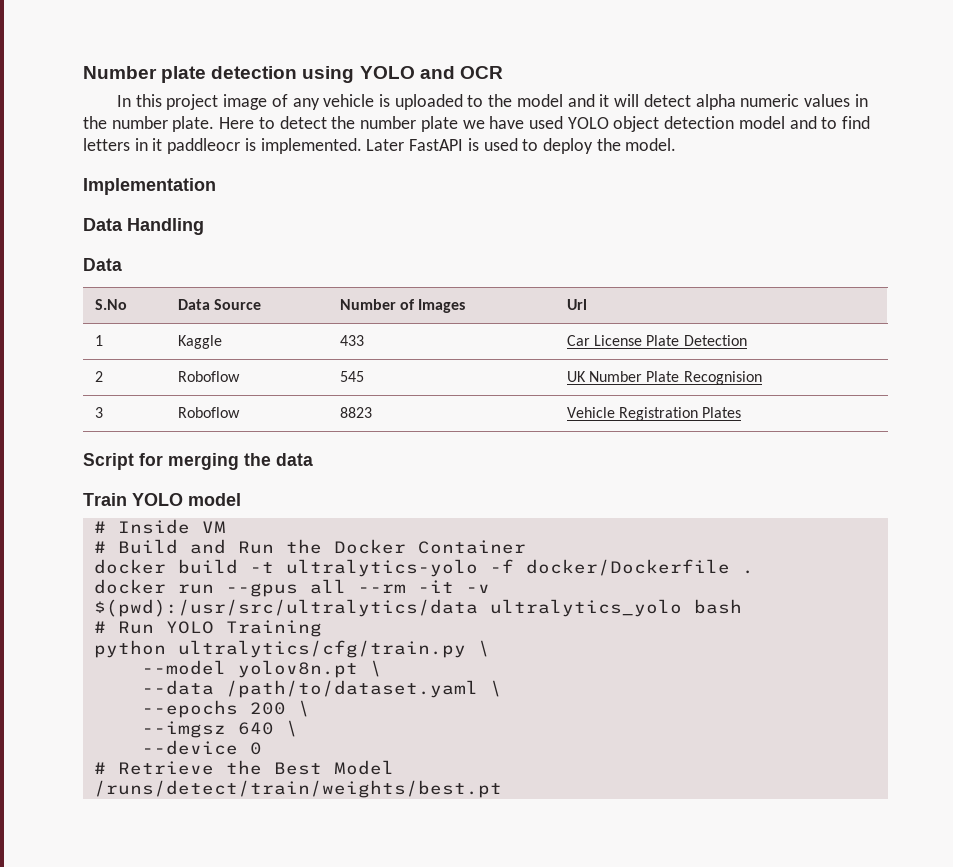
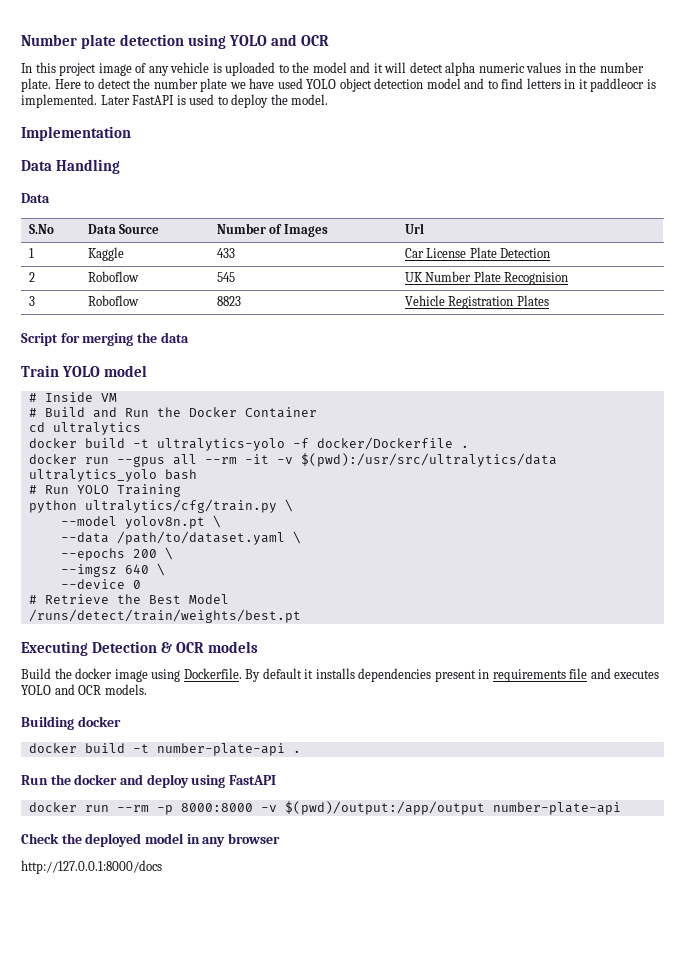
+ cd ultralytics
+ Executing Detection & OCR models
+ Build the docker image using Dockerfile. By default it installs dependencies present in requirements file and executes YOLO and OCR models.
+ Building docker
+ docker build -t number-plate-api .
+ Run the docker and deploy using FastAPI
+ docker run --rm -p 8000:8000 -v $(pwd)/output:/app/output number-plate-api
+ Check the deployed model in any browser
+ http://127.0.0.1:8000/docs

